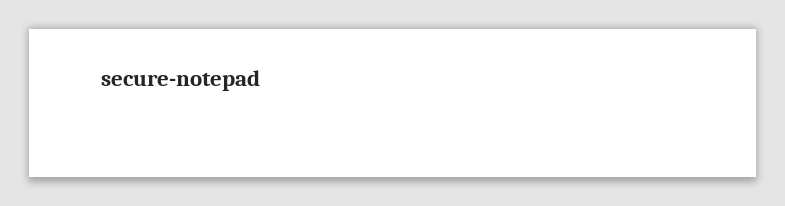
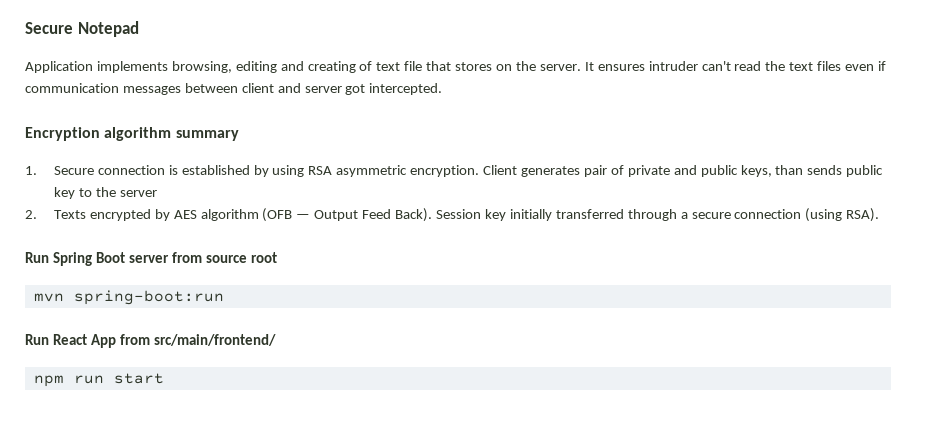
- secure-notepad
+ Secure Notepad
+ Application implements browsing, editing and creating of text file that stores on the server. It ensures intruder can't read the text files even if communication messages between client and server got intercepted.
+ Encryption algorithm summary
+ 1. Secure connection is established by using RSA asymmetric encryption. Client generates pair of private and public keys, than sends public key to the server
+ 2. Texts encrypted by AES algorithm (OFB — Output Feed Back). Session key initially transferred through a secure connection (using RSA).
+ Run Spring Boot server from source root
+ mvn spring-boot:run
+ Run React App from src/main/frontend/
+ npm run start

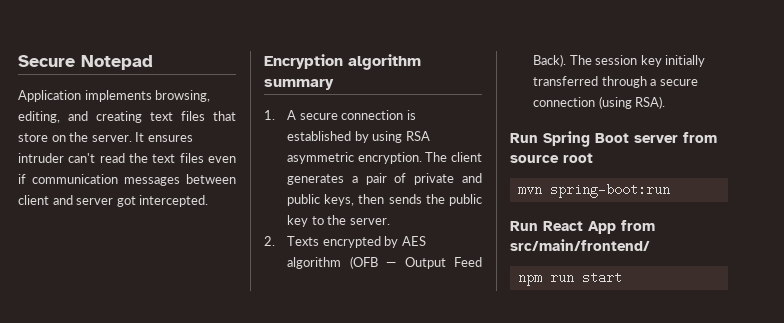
- Application implements browsing, editing and creating of text file that stores on the server.
+ Application implements browsing, editing, and creating text files that store on the server.
- 1. Secure connection is established by using RSA asymmetric encryption.
+ 1. A secure connection is established by using RSA asymmetric encryption.
- Client generates pair of private and public keys, than sends public key to the server
+ The client generates a pair of private and public keys, then sends the public key to the server.
- Session key initially transferred through a secure connection (using RSA).
+ The session key initially transferred through a secure connection (using RSA).

